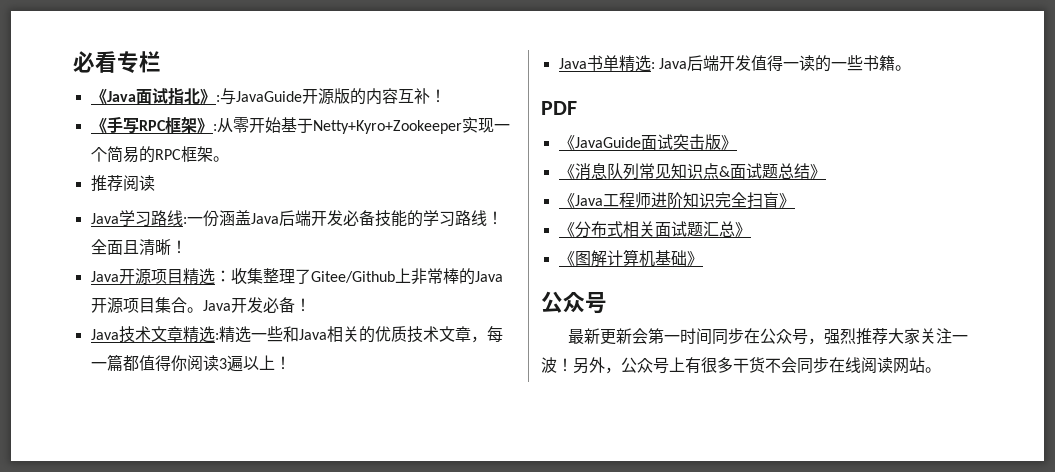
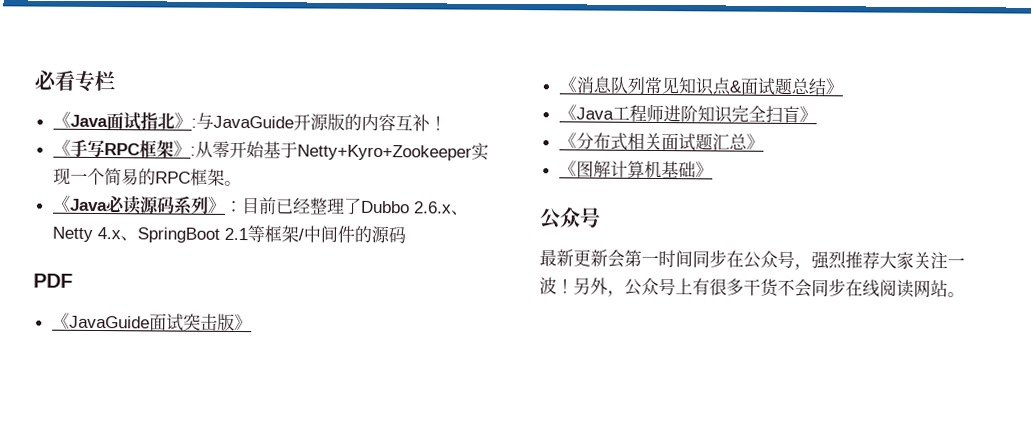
- 推荐阅读
- Java学习路线:一份涵盖Java后端开发必备技能的学习路线！全面且清晰！
- Java开源项目精选：收集整理了Gitee/Github上非常棒的Java开源项目集合。Java开发必备！
- Java技术文章精选:精选一些和Java相关的优质技术文章，每一篇都值得你阅读3遍以上！
- Java书单精选: Java后端开发值得一读的一些书籍。
+ 《Java必读源码系列》：目前已经整理了Dubbo 2.6.x、Netty 4.x、SpringBoot 2.1等框架/中间件的源码

